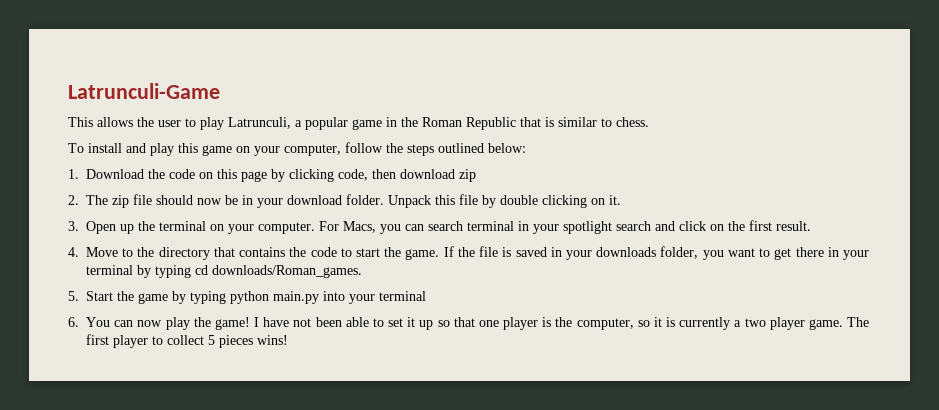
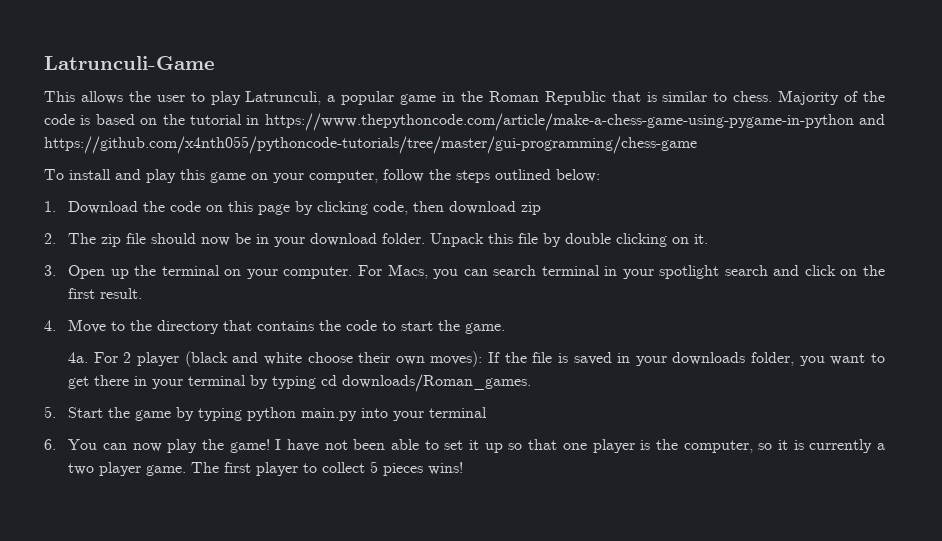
+ Majority of the code is based on the tutorial in https://www.thepythoncode.com/article/make-a-chess-game-using-pygame-in-python and https://github.com/x4nth055/pythoncode-tutorials/tree/master/gui-programming/chess-game
- 4. Move to the directory that contains the code to start the game. If the file is saved in your downloads folder, you want to get there in your terminal by typing cd downloads/Roman_games.
+ 4. Move to the directory that contains the code to start the game.
+ 4a. For 2 player (black and white choose their own moves): If the file is saved in your downloads folder, you want to get there in your terminal by typing cd downloads/Roman_games.

